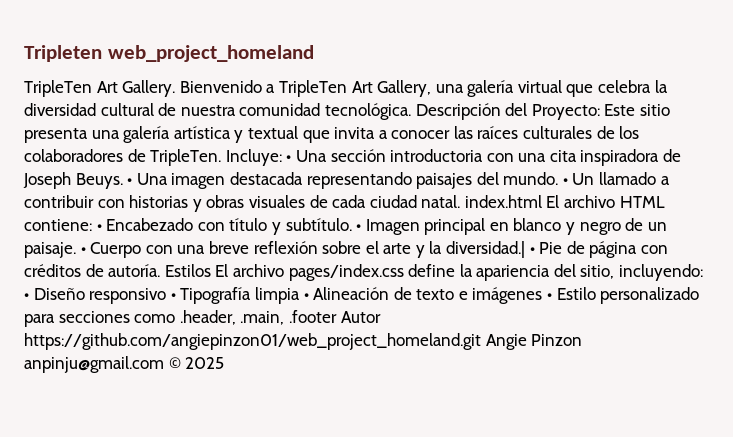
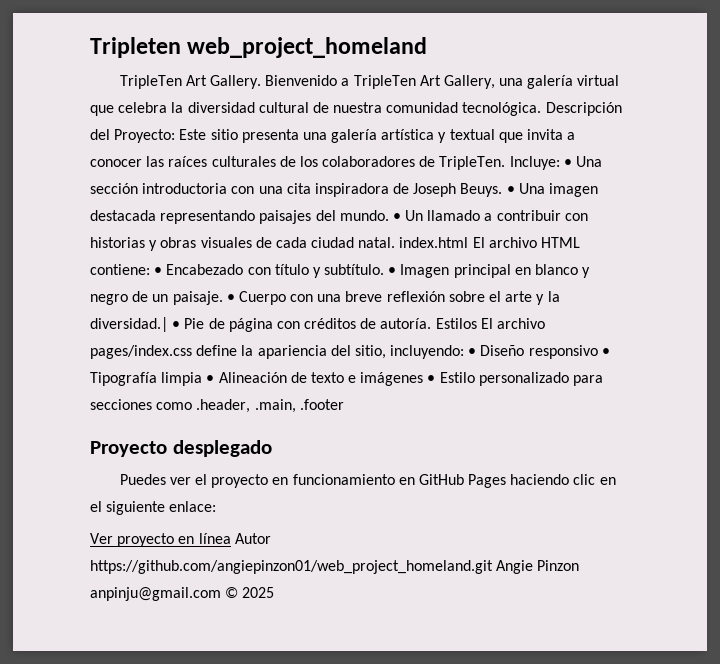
- Estilos El archivo pages/index.css define la apariencia del sitio, incluyendo: • Diseño responsivo • Tipografía limpia • Alineación de texto e imágenes • Estilo personalizado para secciones como .header, .main, .footer Autor https://github.com/angiepinzon01/web_project_homeland.git Angie Pinzon anpinju@gmail.com © 2025
+ Estilos El archivo pages/index.css define la apariencia del sitio, incluyendo: • Diseño responsivo • Tipografía limpia • Alineación de texto e imágenes • Estilo personalizado para secciones como .header, .main, .footer
+ Proyecto desplegado
+ Puedes ver el proyecto en funcionamiento en GitHub Pages haciendo clic en el siguiente enlace:
+ Ver proyecto en línea Autor https://github.com/angiepinzon01/web_project_homeland.git Angie Pinzon anpinju@gmail.com © 2025

